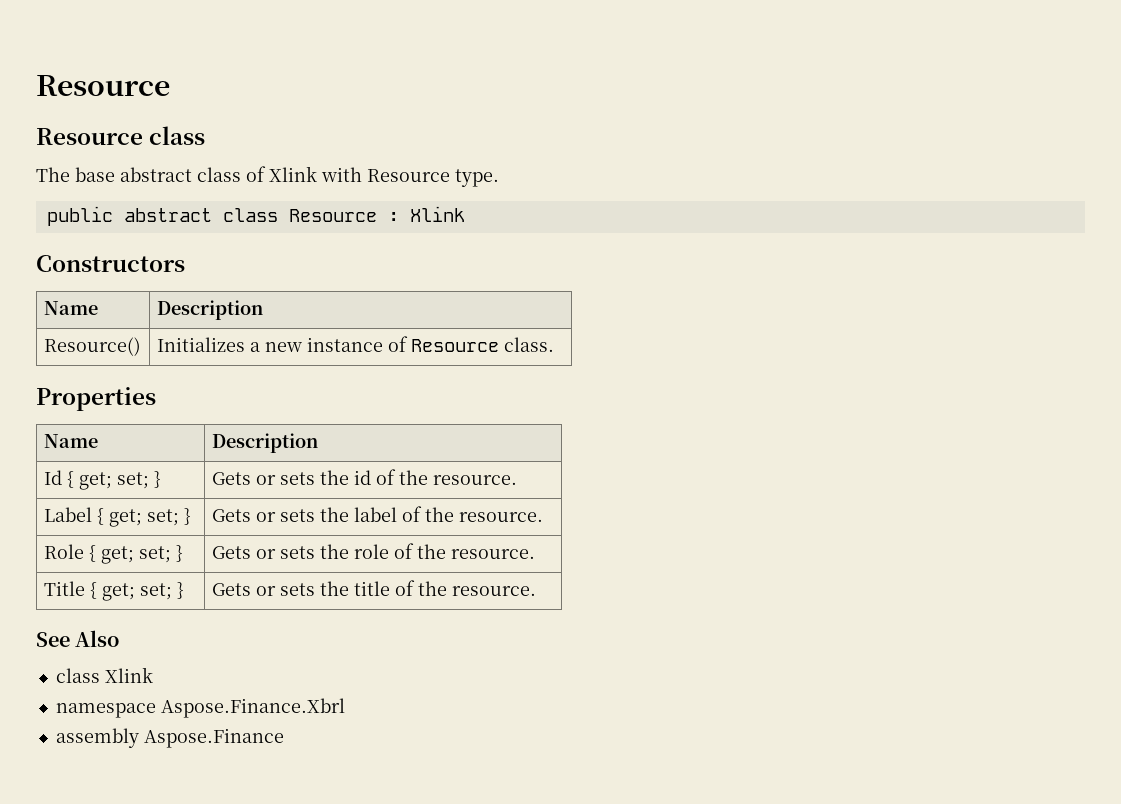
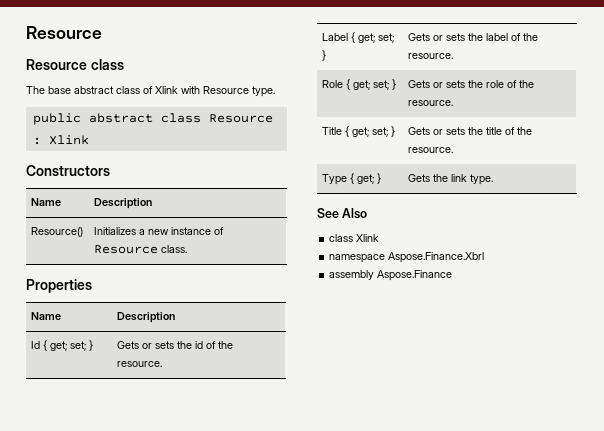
+ Type { get; } | Gets the link type.

